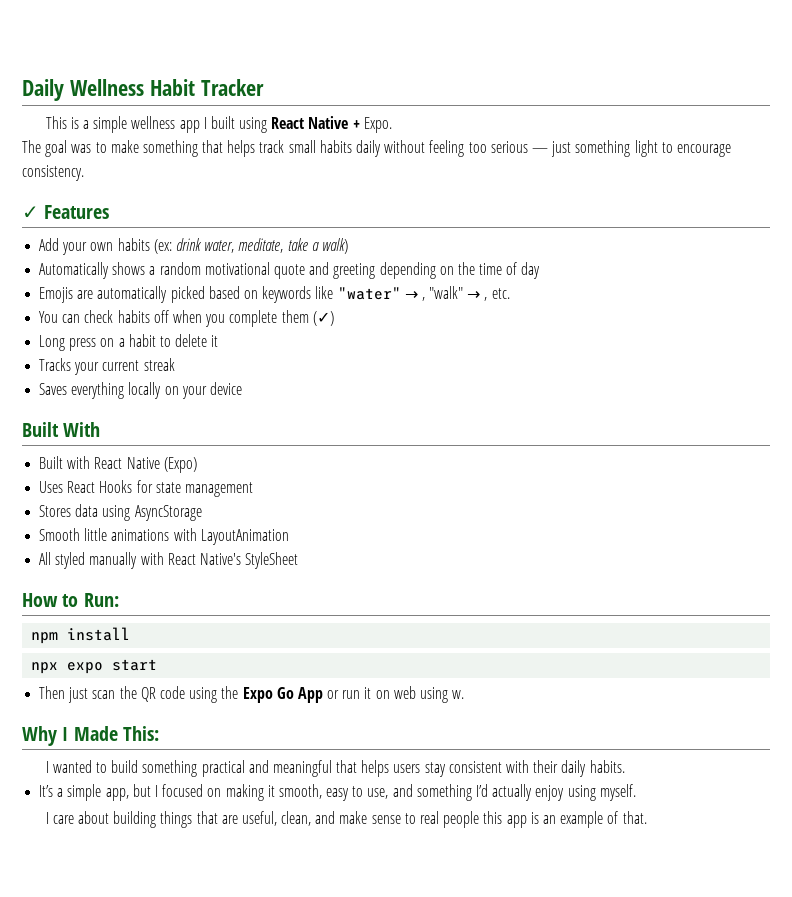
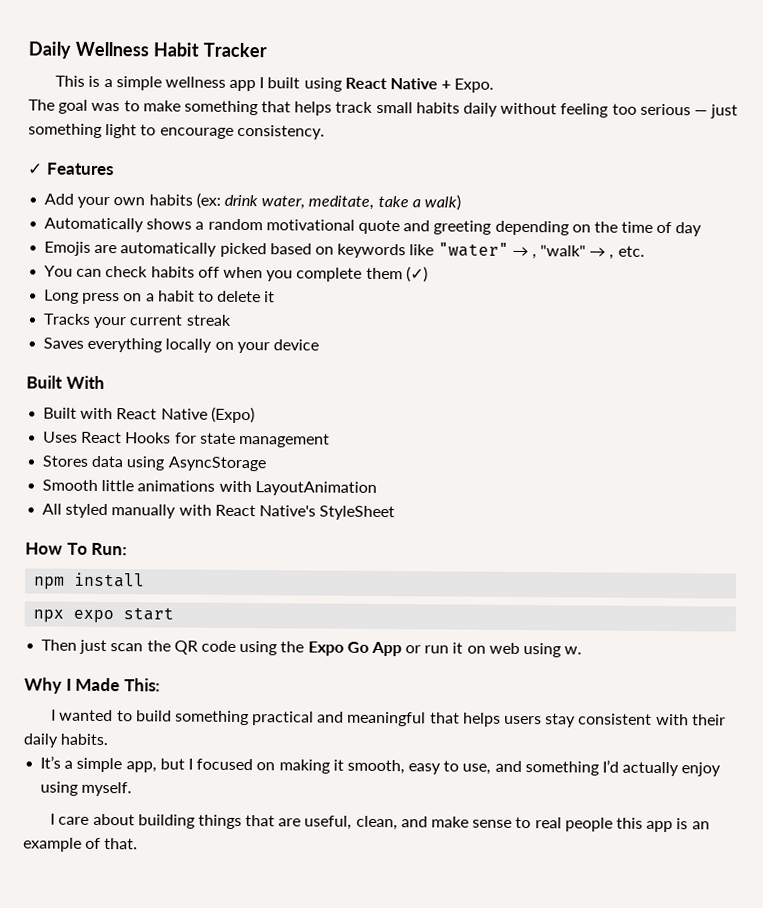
- How to Run:
+ How To Run:

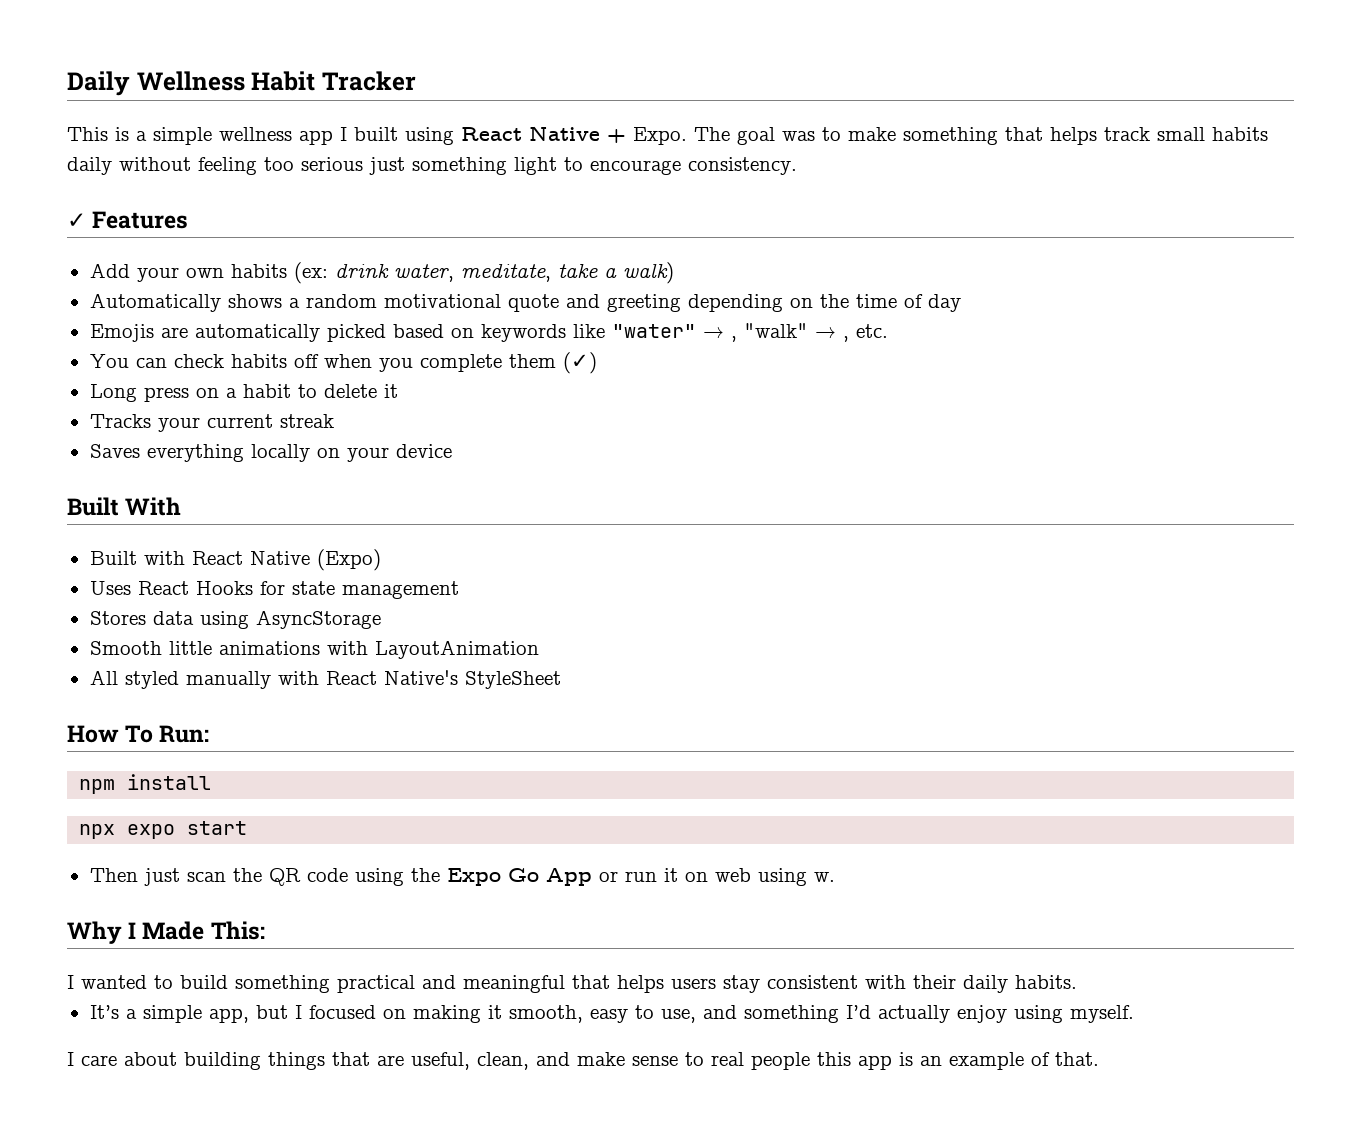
- This is a simple wellness app I built using React Native + Expo.
- The goal was to make something that helps track small habits daily without feeling too serious — just something light to encourage consistency.
+ This is a simple wellness app I built using React Native + Expo. The goal was to make something that helps track small habits daily without feeling too serious just something light to encourage consistency.

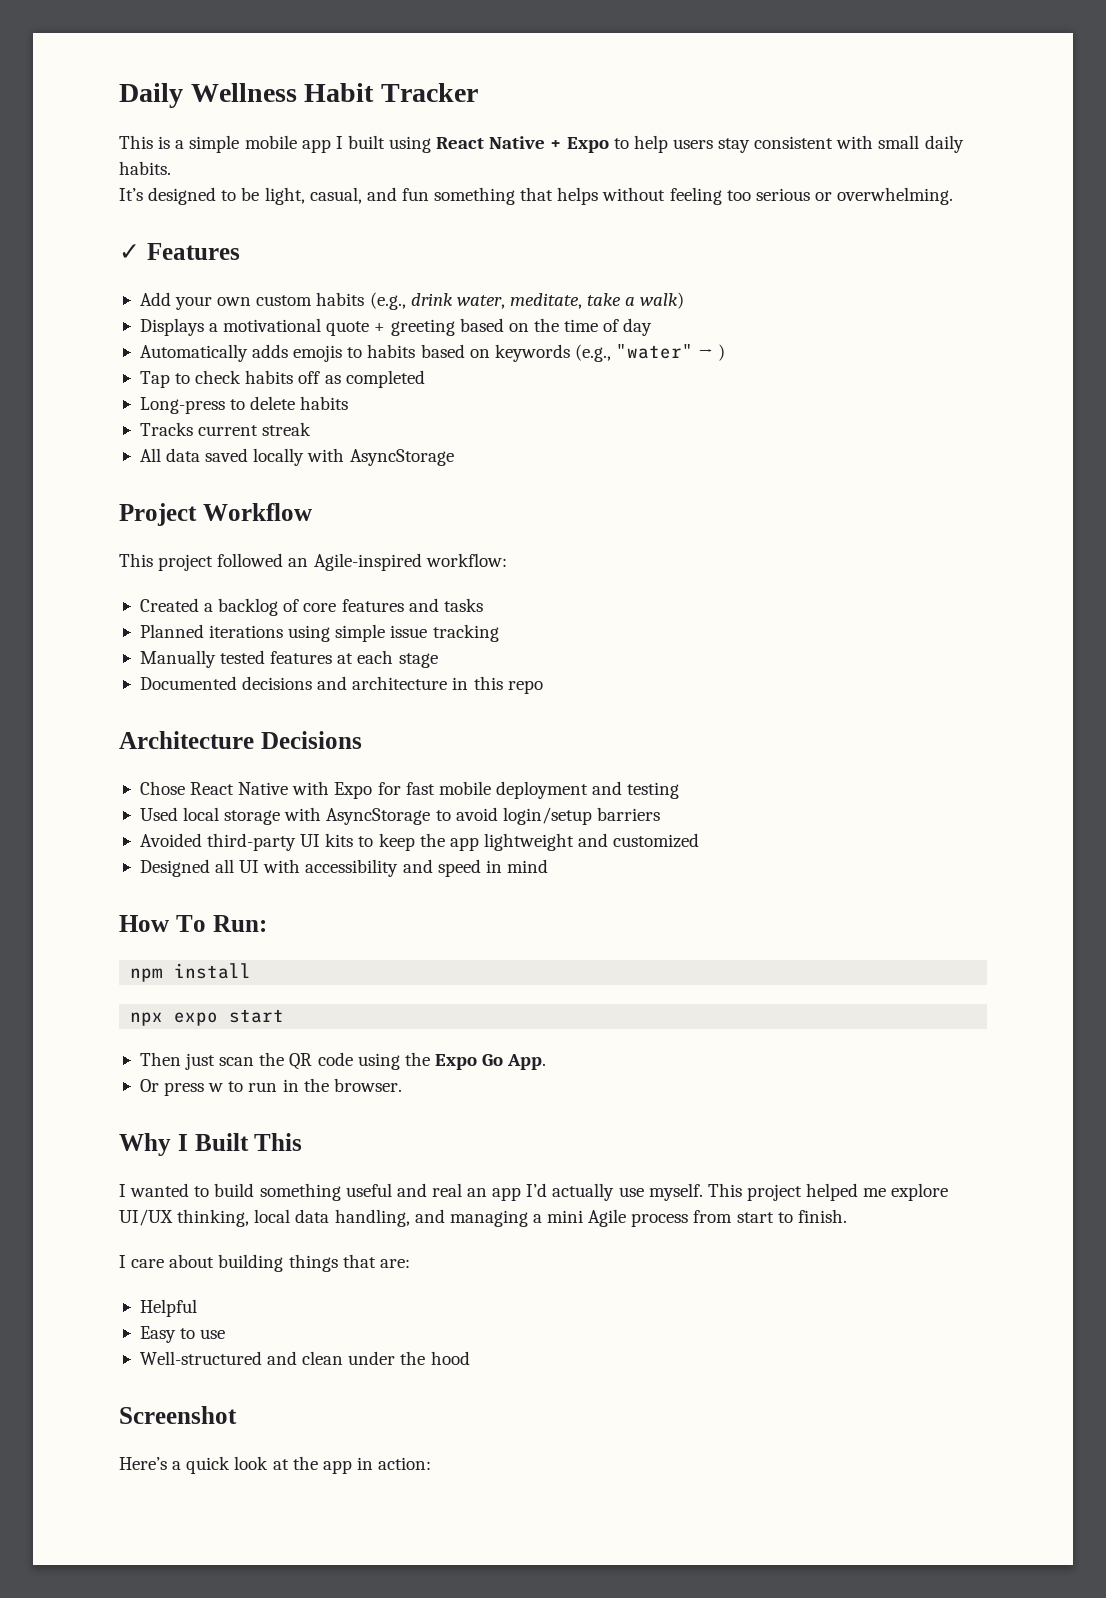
- This is a simple wellness app I built using React Native + Expo. The goal was to make something that helps track small habits daily without feeling too serious just something light to encourage consistency.
+ This is a simple mobile app I built using React Native + Expo to help users stay consistent with small daily habits.
+ It’s designed to be light, casual, and fun something that helps without feeling too serious or overwhelming.
- Add your own habits (ex: drink water, meditate, take a walk)
+ Add your own custom habits (e.g., drink water, meditate, take a walk)
- Automatically shows a random motivational quote and greeting depending on the time of day
+ Displays a motivational quote + greeting based on the time of day
- Emojis are automatically picked based on keywords like "water" → , "walk" → , etc.
- You can check habits off when you complete them (✓)
- Long press on a habit to delete it
+ Automatically adds emojis to habits based on keywords (e.g., "water" → )
+ Tap to check habits off as completed
+ Long-press to delete habits
- Tracks your current streak
+ Tracks current streak
- Saves everything locally on your device
- Built With
- Built with React Native (Expo)
- Uses React Hooks for state management
- Stores data using AsyncStorage
- Smooth little animations with LayoutAnimation
- All styled manually with React Native's StyleSheet
+ All data saved locally with AsyncStorage
+ Project Workflow
+ This project followed an Agile-inspired workflow:
+ Created a backlog of core features and tasks
+ Planned iterations using simple issue tracking
+ Manually tested features at each stage
+ Documented decisions and architecture in this repo
+ Architecture Decisions
+ Chose React Native with Expo for fast mobile deployment and testing
+ Used local storage with AsyncStorage to avoid login/setup barriers
+ Avoided third-party UI kits to keep the app lightweight and customized
+ Designed all UI with accessibility and speed in mind
- Then just scan the QR code using the Expo Go App or run it on web using w.
+ Then just scan the QR code using the Expo Go App.
+ Or press w to run in the browser.
- Why I Made This:
+ Why I Built This
- I wanted to build something practical and meaningful that helps users stay consistent with their daily habits.
- It’s a simple app, but I focused on making it smooth, easy to use, and something I’d actually enjoy using myself.
+ I wanted to build something useful and real an app I’d actually use myself. This project helped me explore UI/UX thinking, local data handling, and managing a mini Agile process from start to finish.
- I care about building things that are useful, clean, and make sense to real people this app is an example of that.
+ I care about building things that are:
+ Helpful
+ Easy to use
+ Well-structured and clean under the hood
+ Screenshot
+ Here’s a quick look at the app in action:

